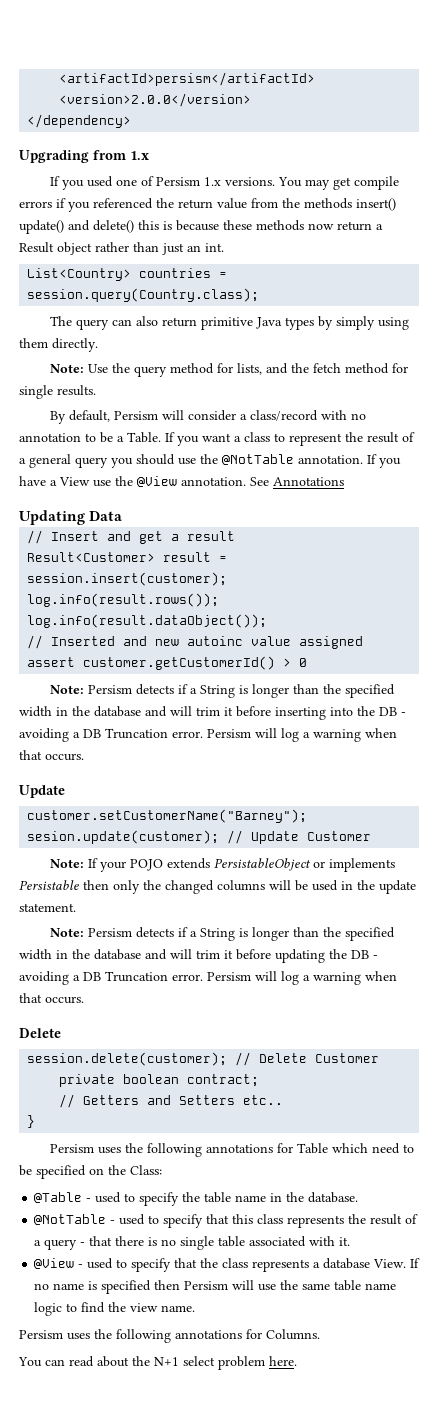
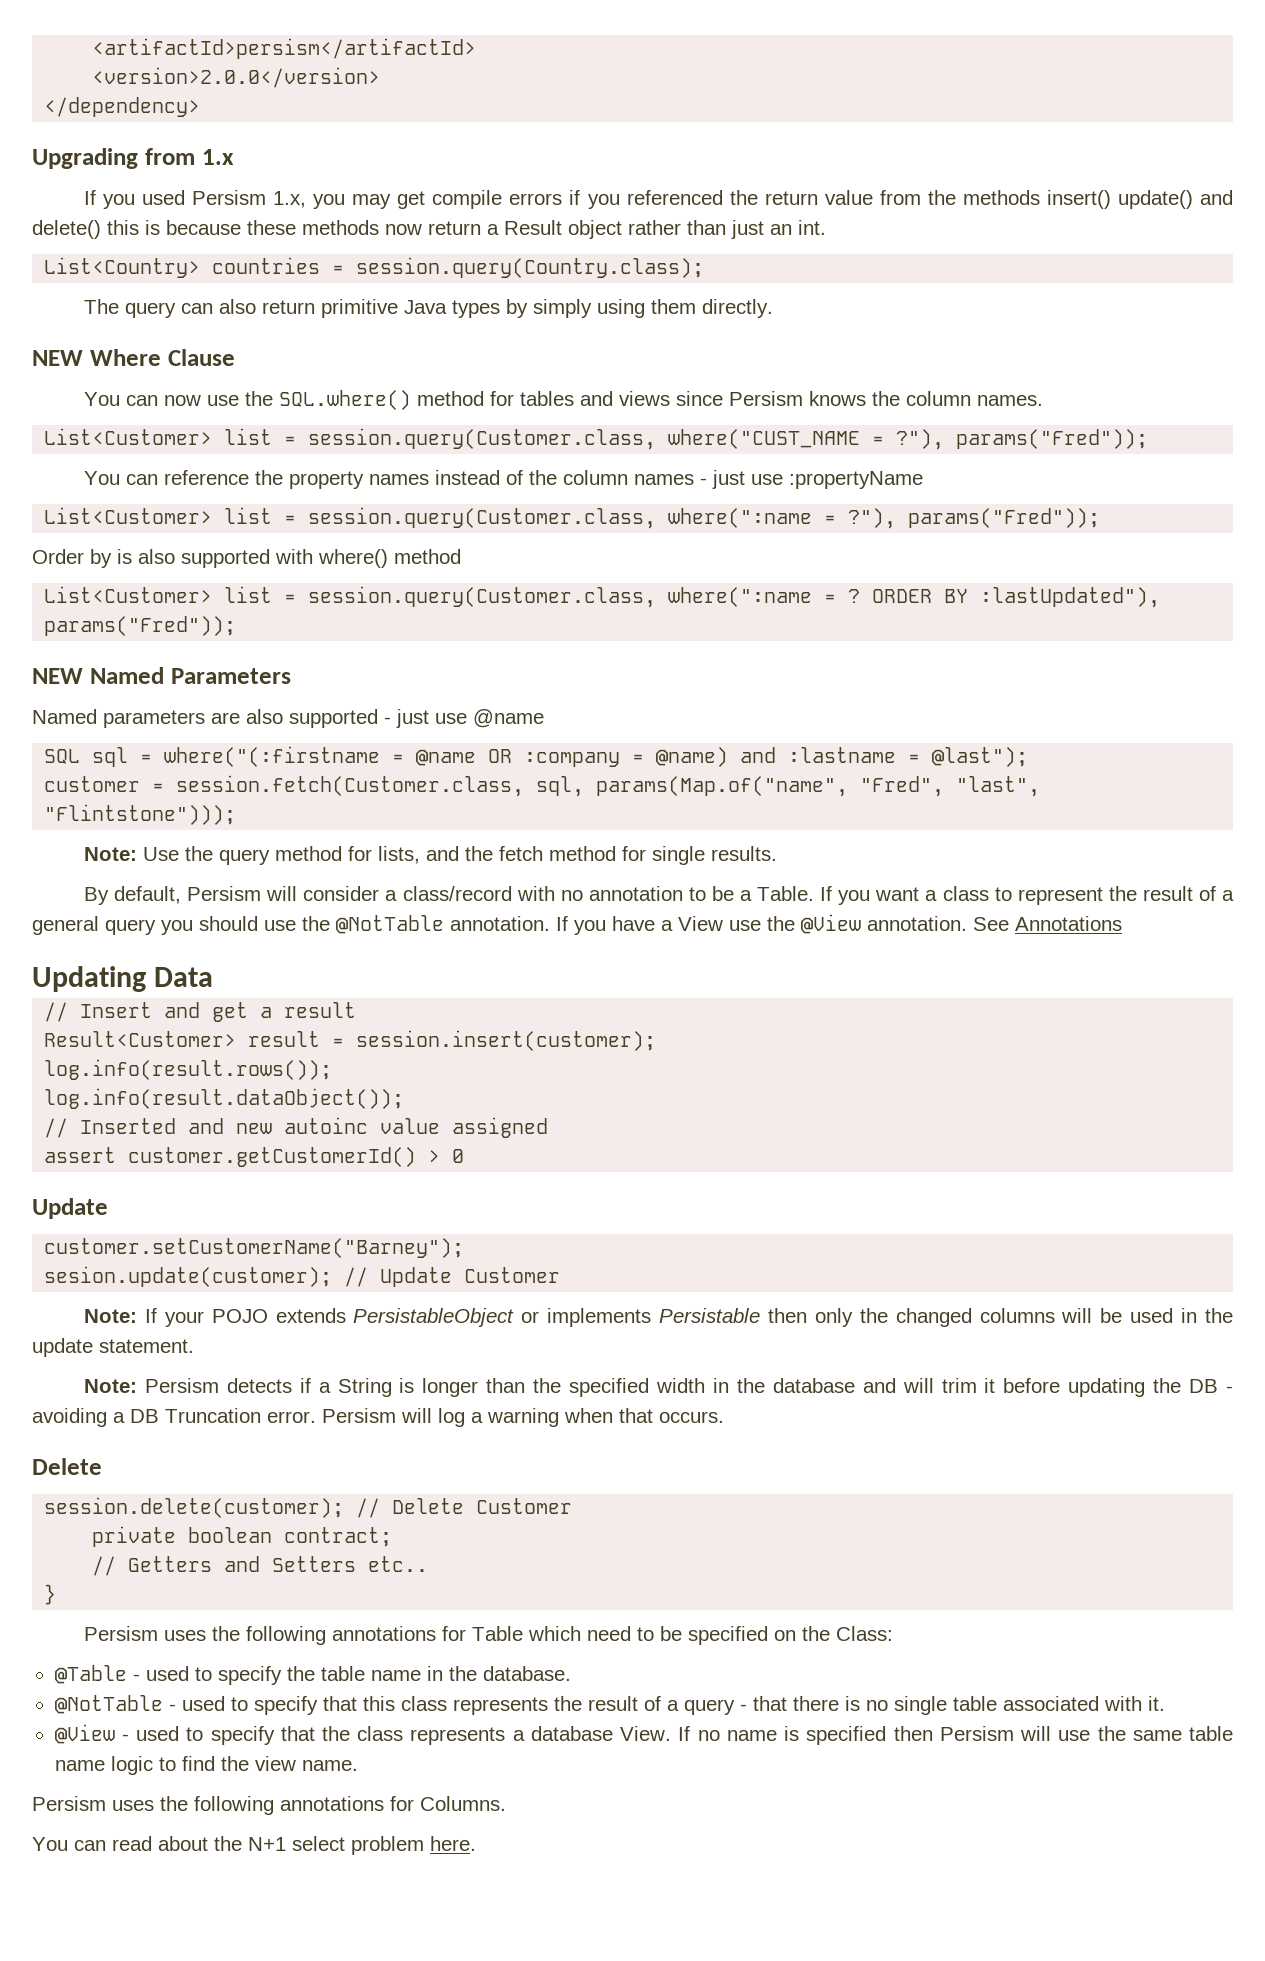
- If you used one of Persism 1.x versions. You may get compile errors if you referenced the return value from the methods insert() update() and delete() this is because these methods now return a Result object rather than just an int.
+ If you used Persism 1.x, you may get compile errors if you referenced the return value from the methods insert() update() and delete() this is because these methods now return a Result object rather than just an int.
+ NEW Where Clause
+ You can now use the SQL.where() method for tables and views since Persism knows the column names.
+ List<Customer> list = session.query(Customer.class, where("CUST_NAME = ?"), params("Fred"));
+ You can reference the property names instead of the column names - just use :propertyName
+ List<Customer> list = session.query(Customer.class, where(":name = ?"), params("Fred"));
+ Order by is also supported with where() method
+ List<Customer> list = session.query(Customer.class, where(":name = ? ORDER BY :lastUpdated"), params("Fred"));
+ NEW Named Parameters
+ Named parameters are also supported - just use @name
+ SQL sql = where("(:firstname = @name OR :company = @name) and :lastname = @last");
+ customer = session.fetch(Customer.class, sql, params(Map.of("name", "Fred", "last", "Flintstone")));
- Note: Persism detects if a String is longer than the specified width in the database and will trim it before inserting into the DB - avoiding a DB Truncation error. Persism will log a warning when that occurs.

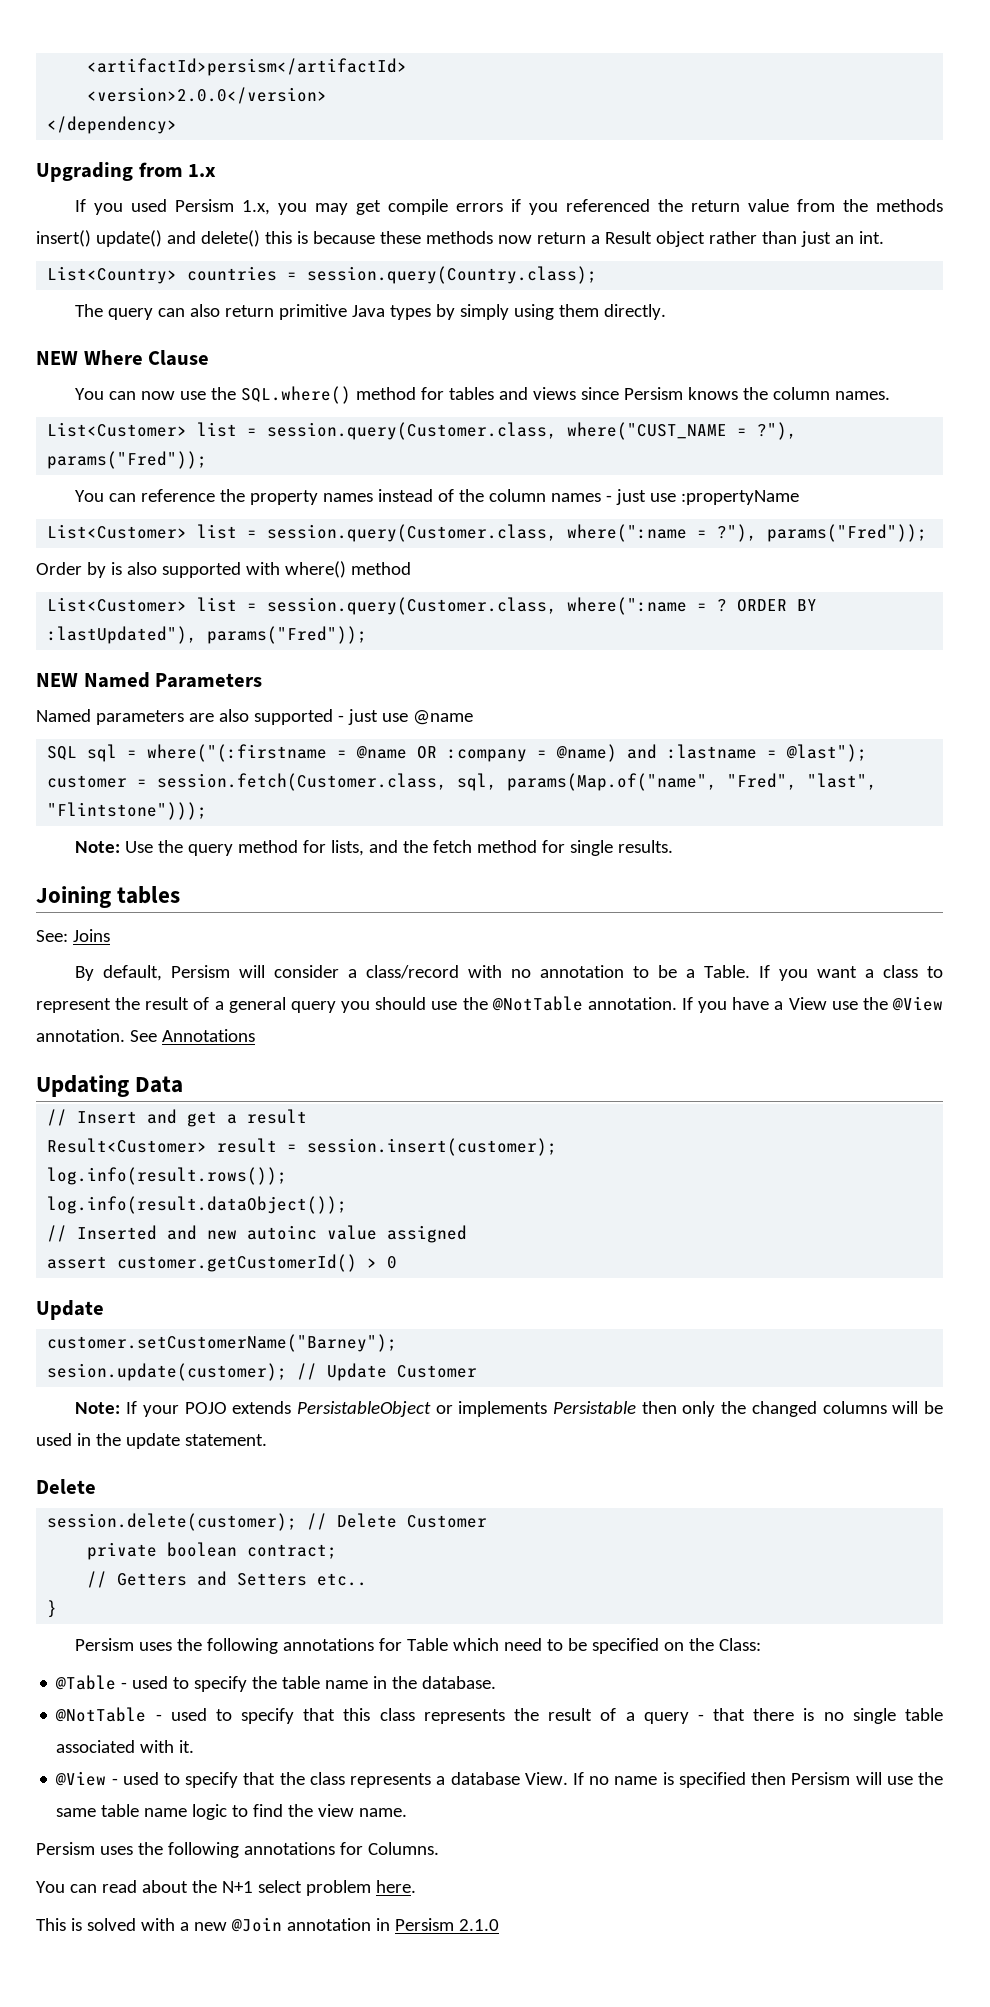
+ Joining tables
+ See: Joins
- Note: Persism detects if a String is longer than the specified width in the database and will trim it before updating the DB - avoiding a DB Truncation error. Persism will log a warning when that occurs.
+ This is solved with a new @Join annotation in Persism 2.1.0

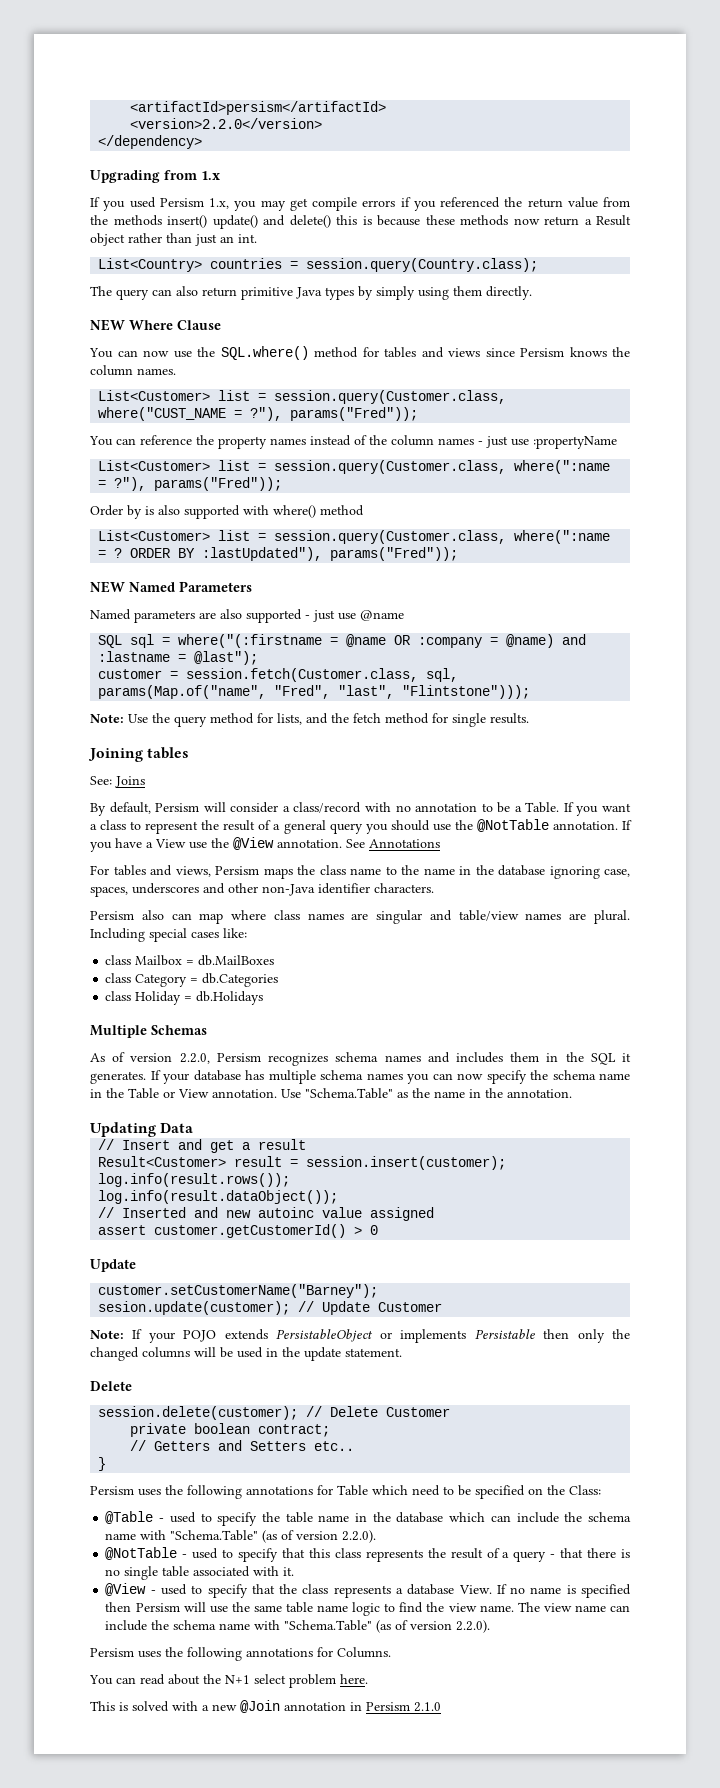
- <version>2.0.0</version>
+ <version>2.2.0</version>
+ For tables and views, Persism maps the class name to the name in the database ignoring case, spaces, underscores and other non-Java identifier characters.
+ Persism also can map where class names are singular and table/view names are plural. Including special cases like:
+ class Mailbox = db.MailBoxes
+ class Category = db.Categories
+ class Holiday = db.Holidays
+ Multiple Schemas
+ As of version 2.2.0, Persism recognizes schema names and includes them in the SQL it generates. If your database has multiple schema names you can now specify the schema name in the Table or View annotation. Use "Schema.Table" as the name in the annotation.
- @Table - used to specify the table name in the database.
+ @Table - used to specify the table name in the database which can include the schema name with "Schema.Table" (as of version 2.2.0).
+ The view name can include the schema name with "Schema.Table" (as of version 2.2.0).

